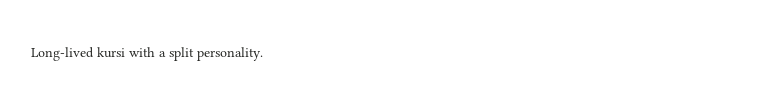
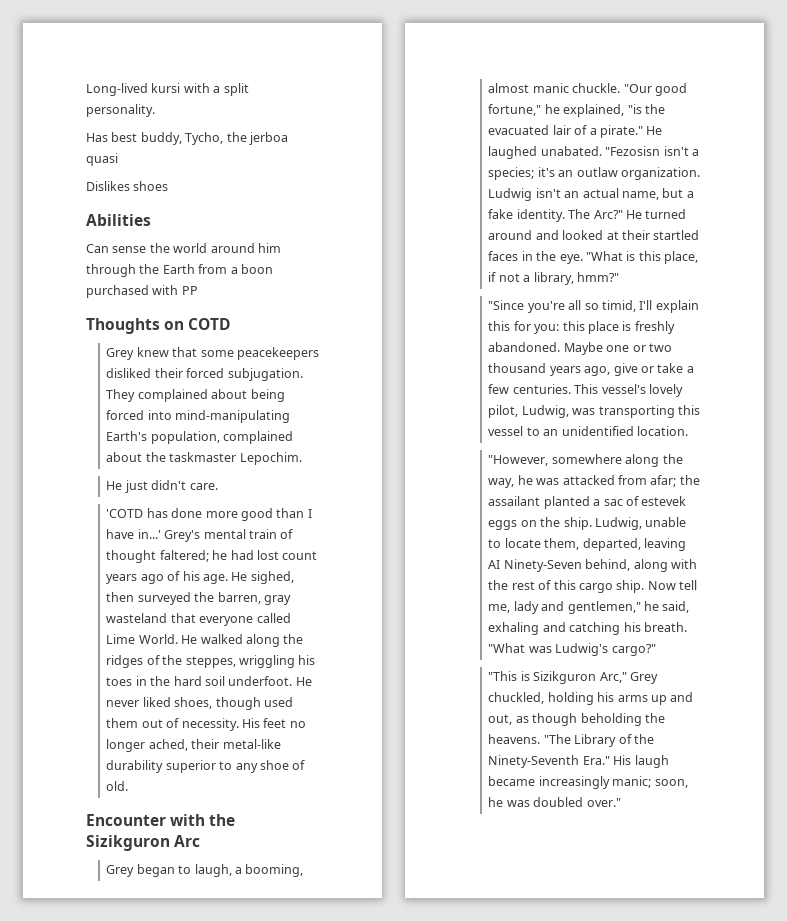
+ Has best buddy, Tycho, the jerboa quasi
+ Dislikes shoes
+ Abilities
+ Can sense the world around him through the Earth from a boon purchased with PP
+ Thoughts on COTD
+ Grey knew that some peacekeepers disliked their forced subjugation. They complained about being forced into mind-manipulating Earth's population, complained about the taskmaster Lepochim.
+ He just didn't care.
+ 'COTD has done more good than I have in...' Grey's mental train of thought faltered; he had lost count years ago of his age. He sighed, then surveyed the barren, gray wasteland that everyone called Lime World. He walked along the ridges of the steppes, wriggling his toes in the hard soil underfoot. He never liked shoes, though used them out of necessity. His feet no longer ached, their metal-like durability superior to any shoe of old.
+ Encounter with the Sizikguron Arc
+ Grey began to laugh, a booming, almost manic chuckle. "Our good fortune," he explained, "is the evacuated lair of a pirate." He laughed unabated. "Fezosisn isn't a species; it's an outlaw organization. Ludwig isn't an actual name, but a fake identity. The Arc?" He turned around and looked at their startled faces in the eye. "What is this place, if not a library, hmm?"
+ "Since you're all so timid, I'll explain this for you: this place is freshly abandoned. Maybe one or two thousand years ago, give or take a few centuries. This vessel's lovely pilot, Ludwig, was transporting this vessel to an unidentified location.
+ "However, somewhere along the way, he was attacked from afar; the assailant planted a sac of estevek eggs on the ship. Ludwig, unable to locate them, departed, leaving AI Ninety-Seven behind, along with the rest of this cargo ship. Now tell me, lady and gentlemen," he said, exhaling and catching his breath. "What was Ludwig's cargo?"
+ "This is Sizikguron Arc," Grey chuckled, holding his arms up and out, as though beholding the heavens. "The Library of the Ninety-Seventh Era." His laugh became increasingly manic; soon, he was doubled over."

